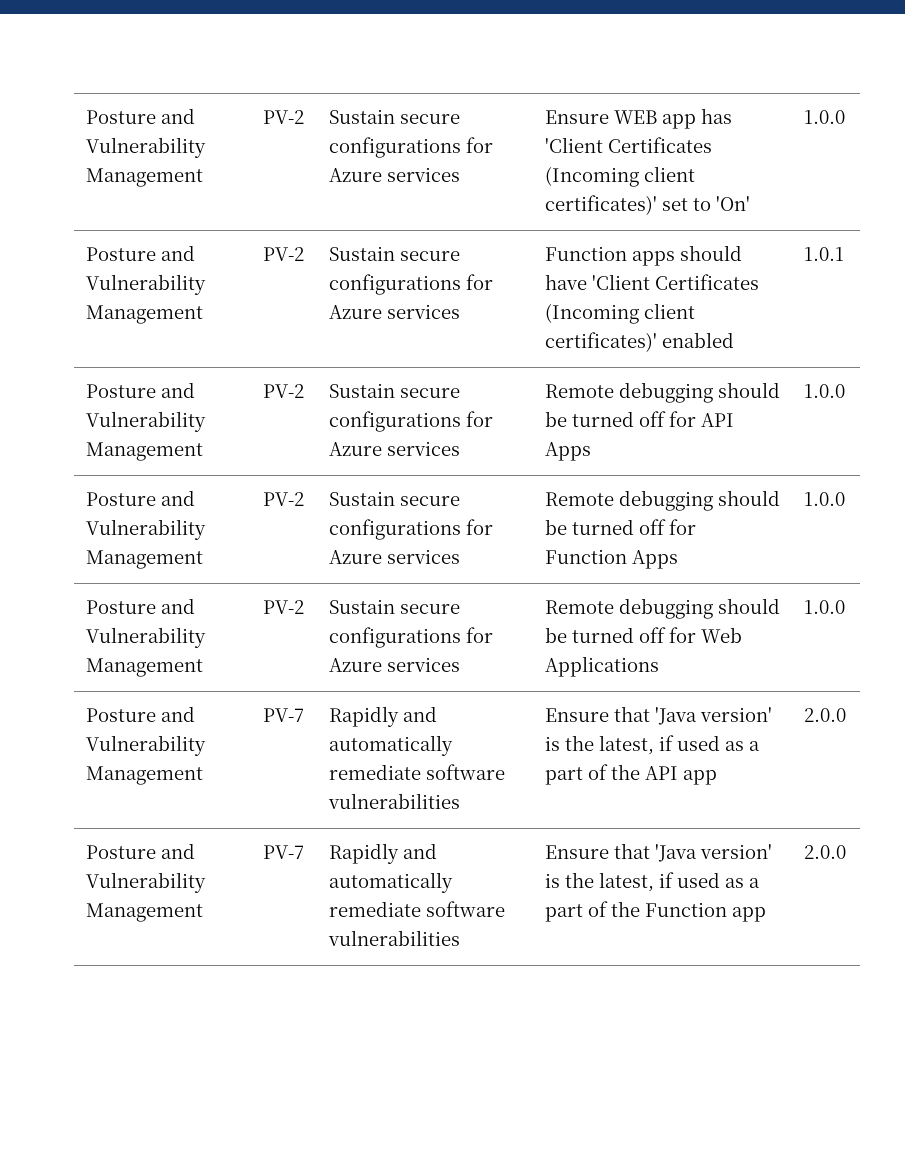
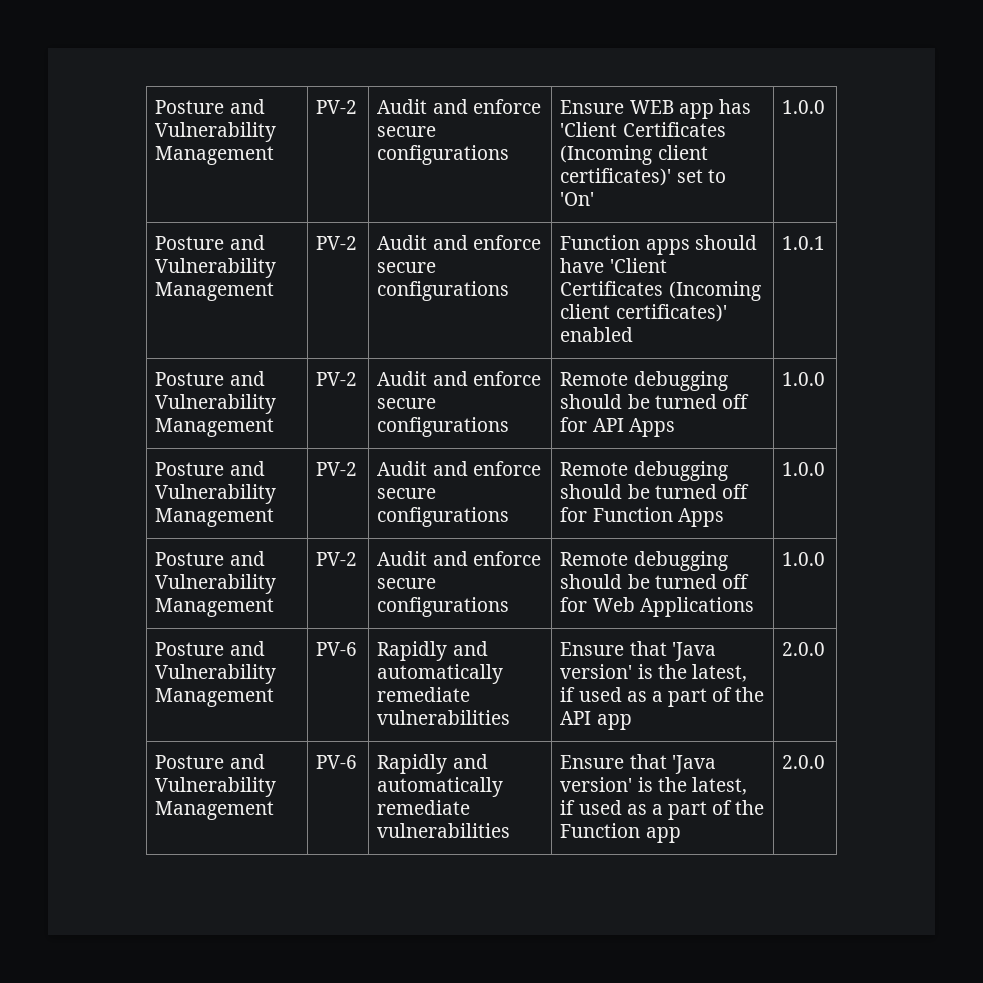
- Posture and Vulnerability Management | PV-2 | Sustain secure configurations for Azure services | Ensure WEB app has 'Client Certificates (Incoming client certificates)' set to 'On' | 1.0.0
+ Posture and Vulnerability Management | PV-2 | Audit and enforce secure configurations | Ensure WEB app has 'Client Certificates (Incoming client certificates)' set to 'On' | 1.0.0
- Posture and Vulnerability Management | PV-2 | Sustain secure configurations for Azure services | Function apps should have 'Client Certificates (Incoming client certificates)' enabled | 1.0.1
+ Posture and Vulnerability Management | PV-2 | Audit and enforce secure configurations | Function apps should have 'Client Certificates (Incoming client certificates)' enabled | 1.0.1
- Posture and Vulnerability Management | PV-2 | Sustain secure configurations for Azure services | Remote debugging should be turned off for API Apps | 1.0.0
+ Posture and Vulnerability Management | PV-2 | Audit and enforce secure configurations | Remote debugging should be turned off for API Apps | 1.0.0
- Posture and Vulnerability Management | PV-2 | Sustain secure configurations for Azure services | Remote debugging should be turned off for Function Apps | 1.0.0
+ Posture and Vulnerability Management | PV-2 | Audit and enforce secure configurations | Remote debugging should be turned off for Function Apps | 1.0.0
- Posture and Vulnerability Management | PV-2 | Sustain secure configurations for Azure services | Remote debugging should be turned off for Web Applications | 1.0.0
+ Posture and Vulnerability Management | PV-2 | Audit and enforce secure configurations | Remote debugging should be turned off for Web Applications | 1.0.0
- Posture and Vulnerability Management | PV-7 | Rapidly and automatically remediate software vulnerabilities | Ensure that 'Java version' is the latest, if used as a part of the API app | 2.0.0
+ Posture and Vulnerability Management | PV-6 | Rapidly and automatically remediate vulnerabilities | Ensure that 'Java version' is the latest, if used as a part of the API app | 2.0.0
- Posture and Vulnerability Management | PV-7 | Rapidly and automatically remediate software vulnerabilities | Ensure that 'Java version' is the latest, if used as a part of the Function app | 2.0.0
+ Posture and Vulnerability Management | PV-6 | Rapidly and automatically remediate vulnerabilities | Ensure that 'Java version' is the latest, if used as a part of the Function app | 2.0.0

